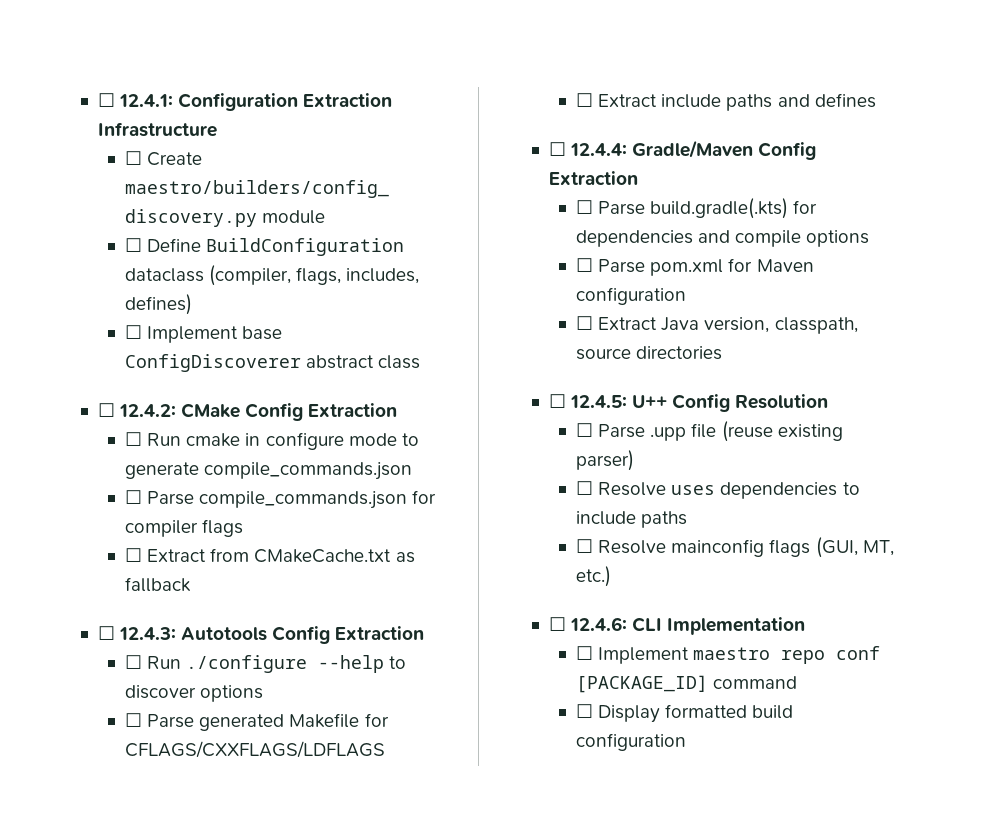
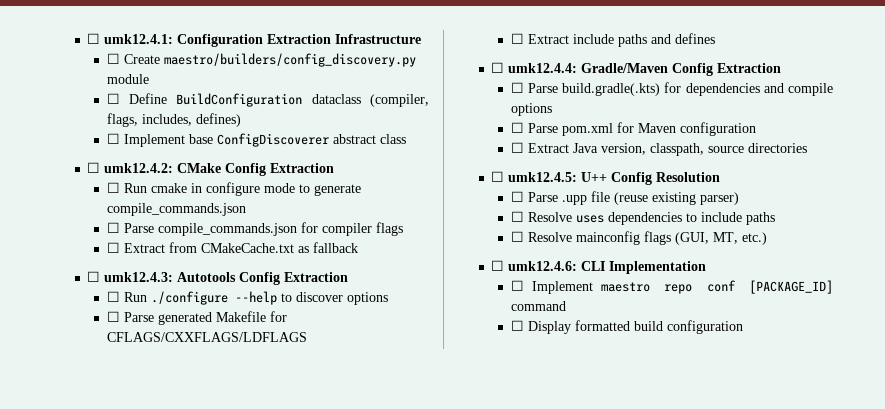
- ☐ 12.4.1: Configuration Extraction Infrastructure
+ ☐ umk12.4.1: Configuration Extraction Infrastructure
- ☐ 12.4.2: CMake Config Extraction
+ ☐ umk12.4.2: CMake Config Extraction
- ☐ 12.4.3: Autotools Config Extraction
+ ☐ umk12.4.3: Autotools Config Extraction
- ☐ 12.4.4: Gradle/Maven Config Extraction
+ ☐ umk12.4.4: Gradle/Maven Config Extraction
- ☐ 12.4.5: U++ Config Resolution
+ ☐ umk12.4.5: U++ Config Resolution
- ☐ 12.4.6: CLI Implementation
+ ☐ umk12.4.6: CLI Implementation

